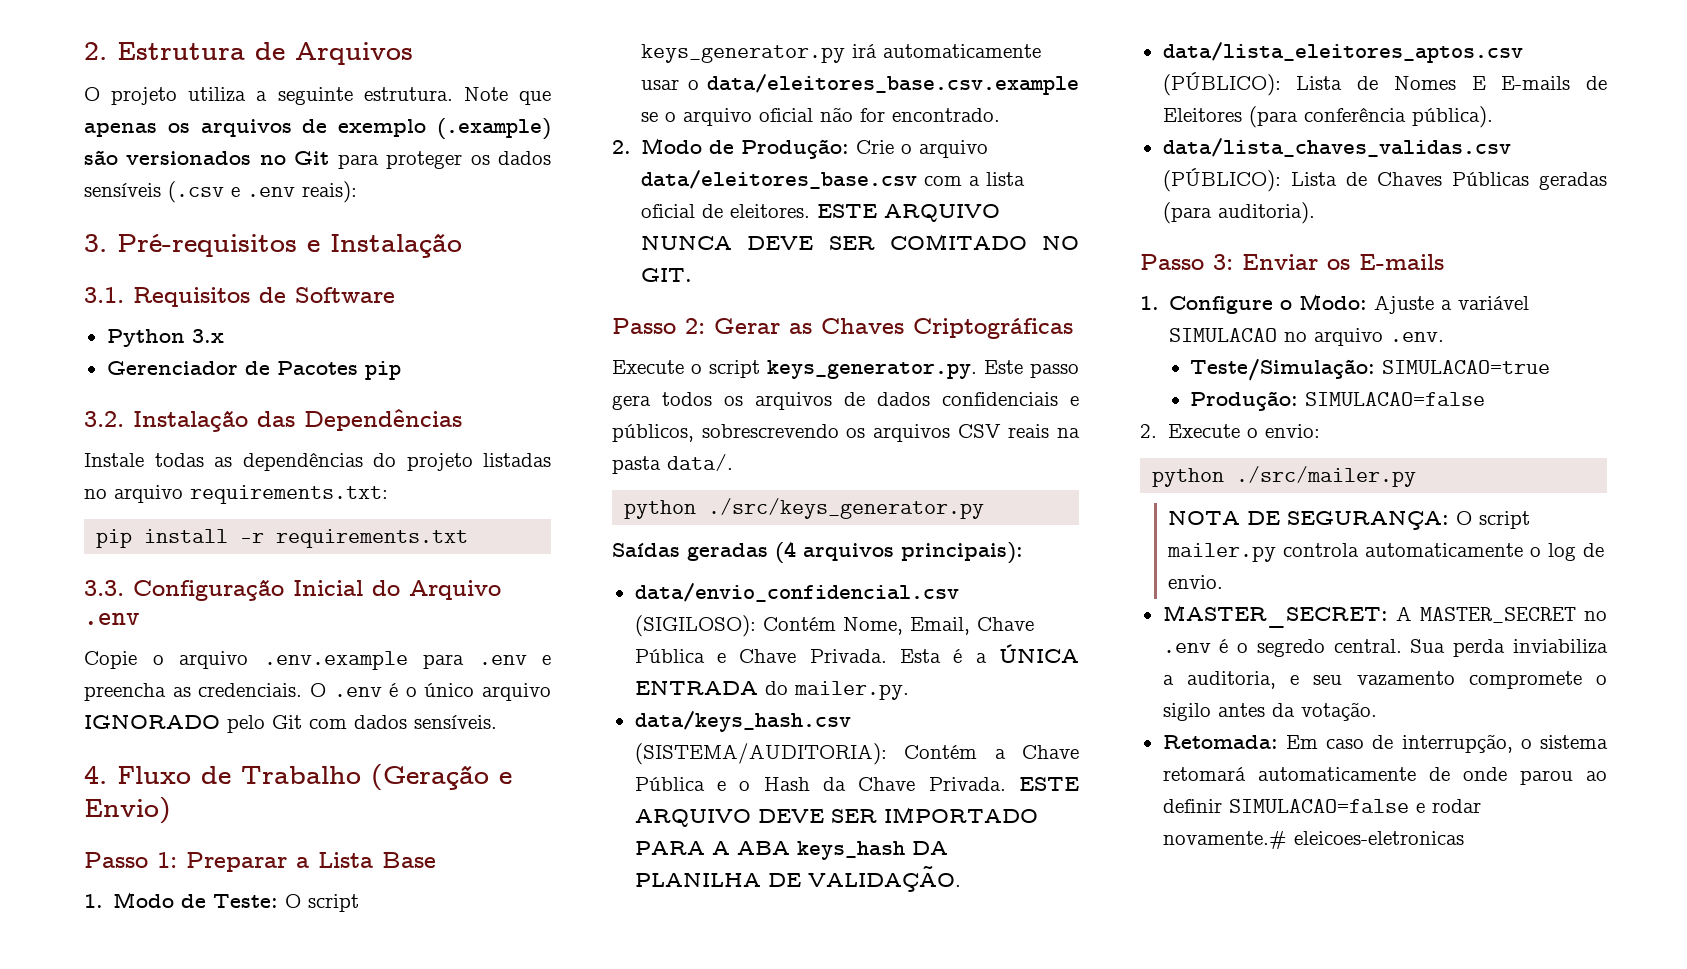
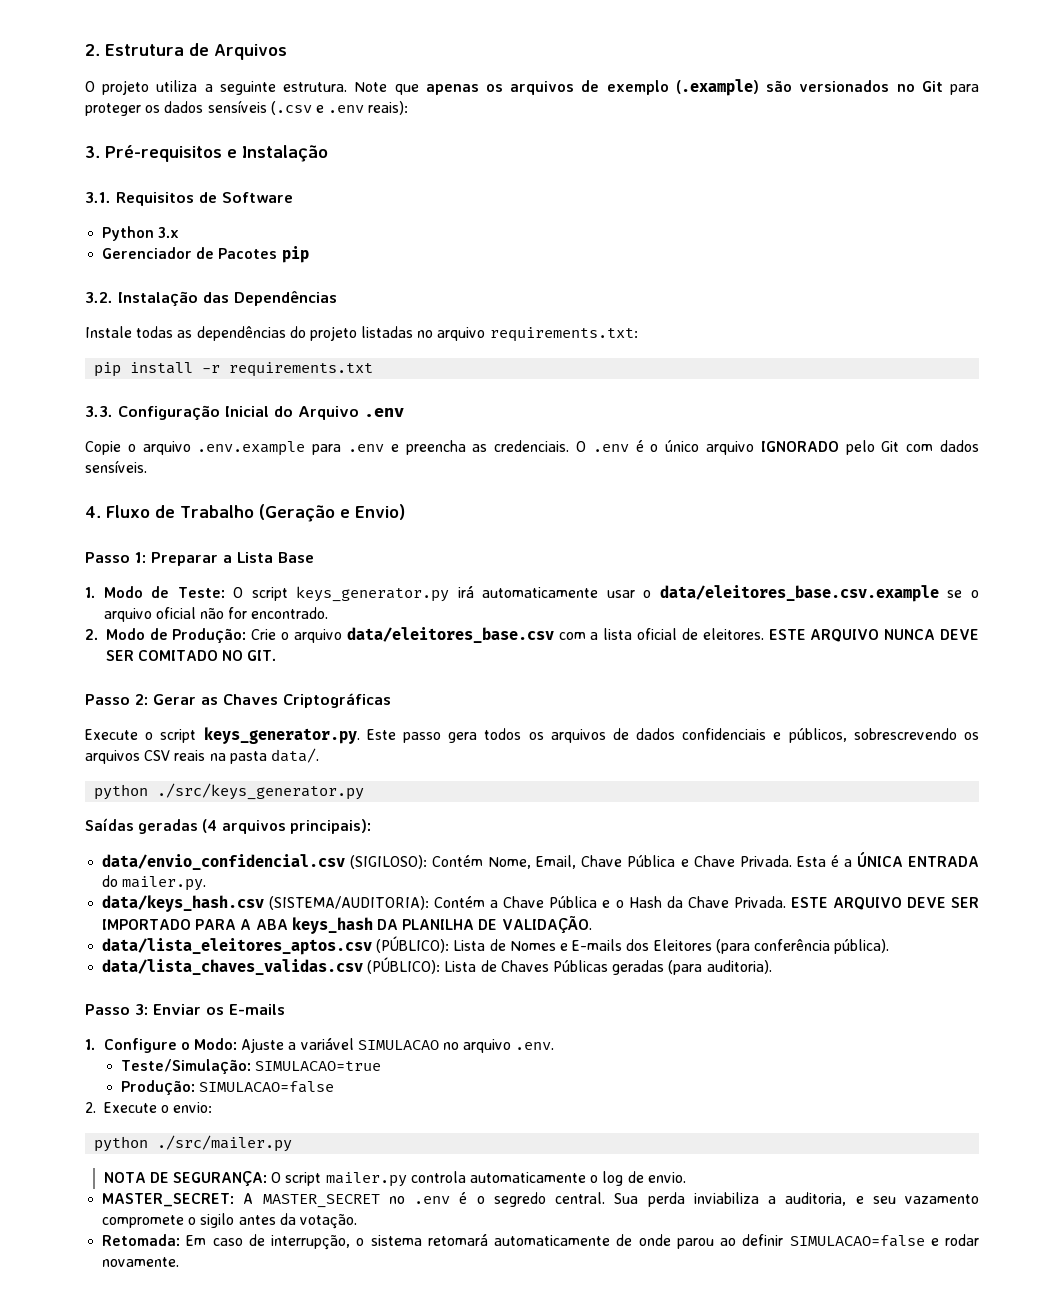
- data/lista_eleitores_aptos.csv (PÚBLICO): Lista de Nomes E E-mails de Eleitores (para conferência pública).
+ data/lista_eleitores_aptos.csv (PÚBLICO): Lista de Nomes e E-mails dos Eleitores (para conferência pública).
- Retomada: Em caso de interrupção, o sistema retomará automaticamente de onde parou ao definir SIMULACAO=false e rodar novamente.# eleicoes-eletronicas
+ Retomada: Em caso de interrupção, o sistema retomará automaticamente de onde parou ao definir SIMULACAO=false e rodar novamente.

